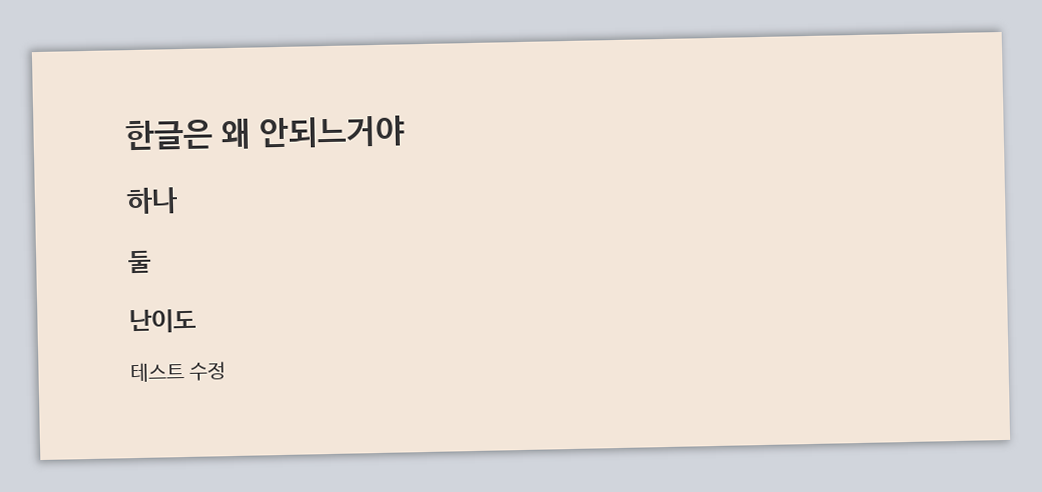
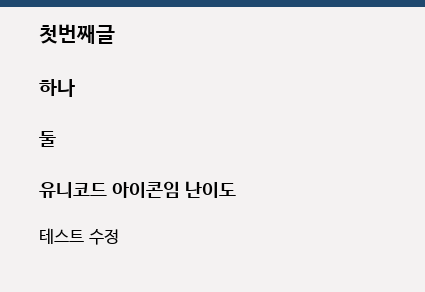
- 한글은 왜 안되느거야
+ 첫번째글
- 난이도
+ 유니코드 아이콘임 난이도

